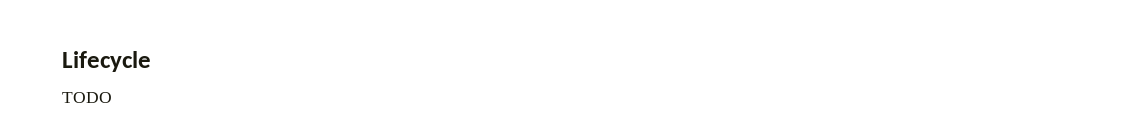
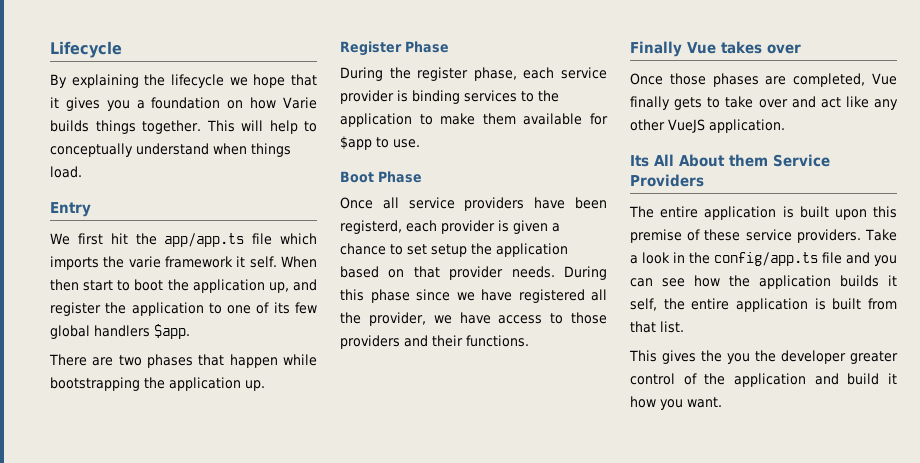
- TODO
+ By explaining the lifecycle we hope that it gives you a foundation on how Varie builds things together. This will help to conceptually understand when things load.
+ Entry
+ We first hit the app/app.ts file which imports the varie framework it self. When then start to boot the application up, and register the application to one of its few global handlers $app.
+ There are two phases that happen while bootstrapping the application up.
+ Register Phase
+ During the register phase, each service provider is binding services to the application to make them available for $app to use.
+ Boot Phase
+ Once all service providers have been registerd, each provider is given a chance to set setup the application based on that provider needs. During this phase since we have registered all the provider, we have access to those providers and their functions.
+ Finally Vue takes over
+ Once those phases are completed, Vue finally gets to take over and act like any other VueJS application.
+ Its All About them Service Providers
+ The entire application is built upon this premise of these service providers. Take a look in the config/app.ts file and you can see how the application builds it self, the entire application is built from that list.
+ This gives the you the developer greater control of the application and build it how you want.

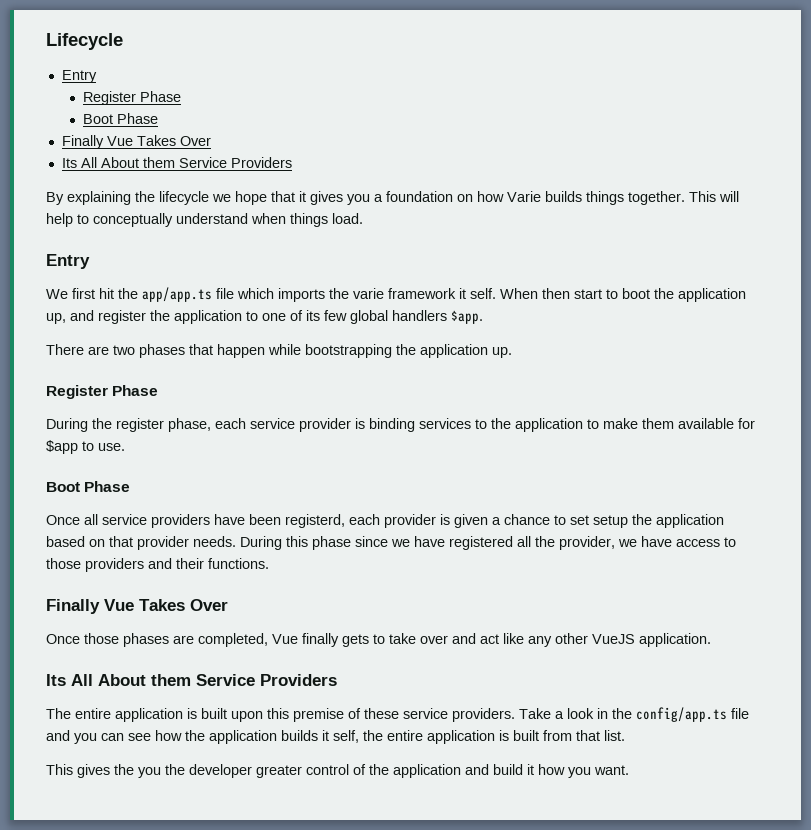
  Lifecycle
+ Entry
+ Register Phase
+ Boot Phase
+ Finally Vue Takes Over
+ Its All About them Service Providers
  During this phase since we have registered all the provider, we have access to those providers and their functions.
- Finally Vue takes over
+ Finally Vue Takes Over

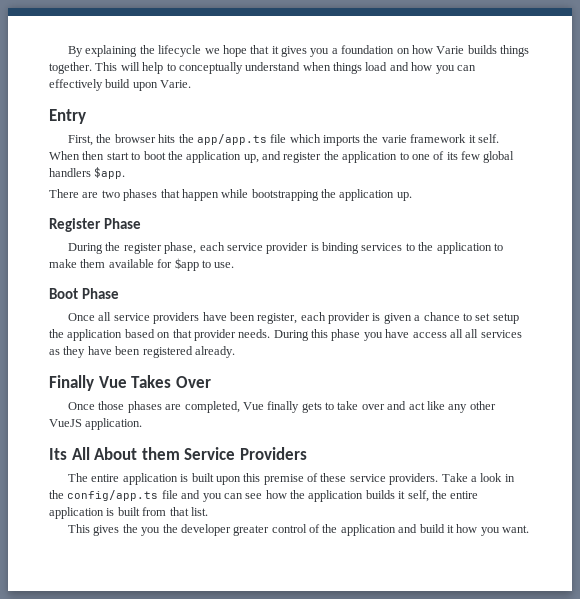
- Lifecycle
- Entry
- Register Phase
- Boot Phase
- Finally Vue Takes Over
- Its All About them Service Providers
- This will help to conceptually understand when things load.
+ This will help to conceptually understand when things load and how you can effectively build upon Varie.
  Entry
- We first hit the app/app.ts file which imports the varie framework it self.
+ First, the browser hits the app/app.ts file which imports the varie framework it self.
- Once all service providers have been registerd, each provider is given a chance to set setup the application based on that provider needs.
+ Once all service providers have been register, each provider is given a chance to set setup the application based on that provider needs.
- During this phase since we have registered all the provider, we have access to those providers and their functions.
+ During this phase you have access all all services as they have been registered already.

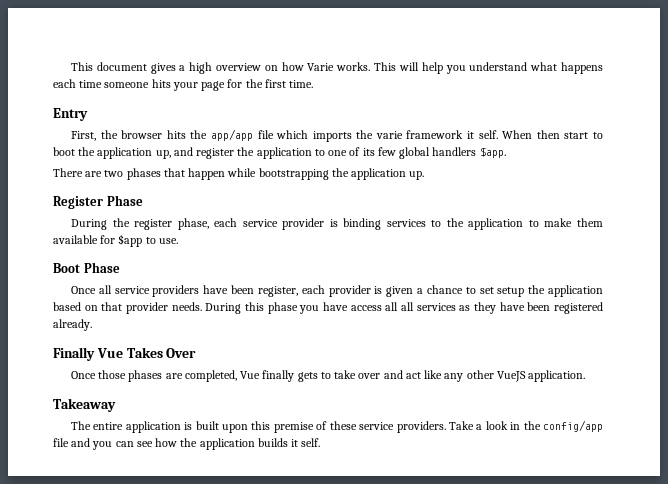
- By explaining the lifecycle we hope that it gives you a foundation on how Varie builds things together. This will help to conceptually understand when things load and how you can effectively build upon Varie.
+ This document gives a high overview on how Varie works. This will help you understand what happens each time someone hits your page for the first time.
- First, the browser hits the app/app.ts file which imports the varie framework it self.
+ First, the browser hits the app/app file which imports the varie framework it self.
- Its All About them Service Providers
+ Takeaway
- Take a look in the config/app.ts file and you can see how the application builds it self, the entire application is built from that list.
- This gives the you the developer greater control of the application and build it how you want.
+ Take a look in the config/app file and you can see how the application builds it self.

